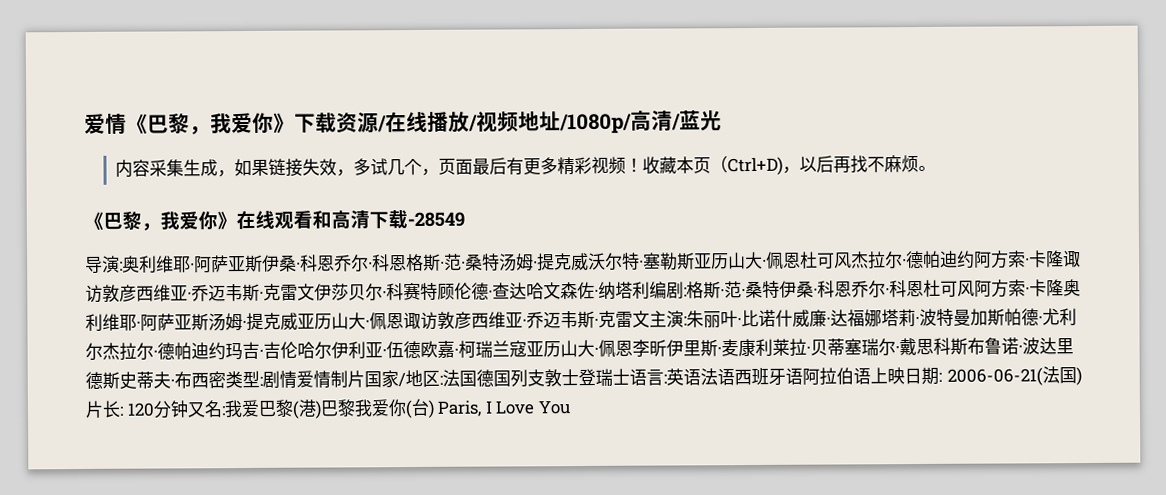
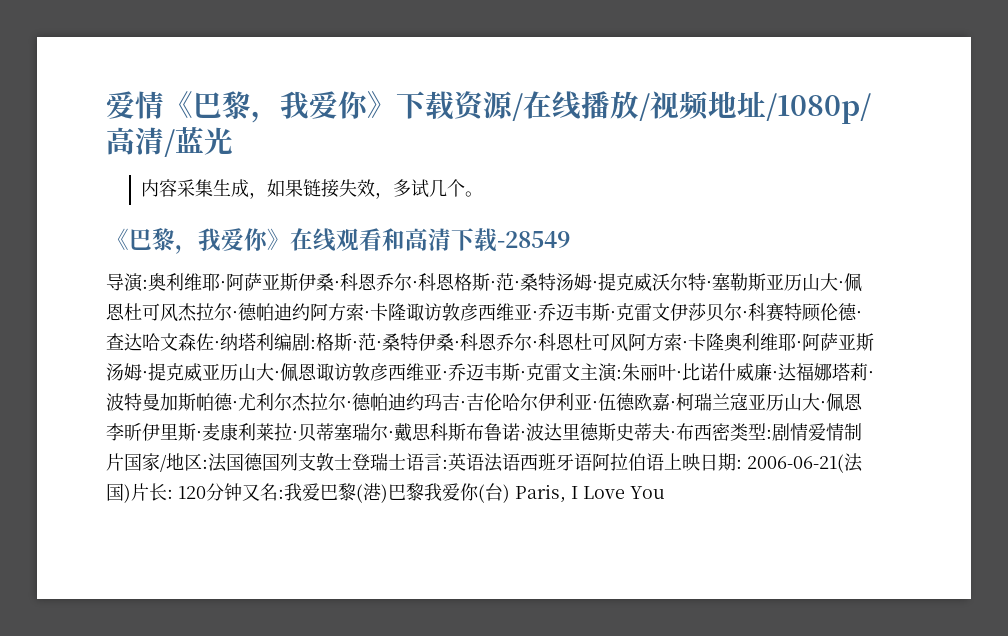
- 内容采集生成，如果链接失效，多试几个，页面最后有更多精彩视频！收藏本页（Ctrl+D)，以后再找不麻烦。
+ 内容采集生成，如果链接失效，多试几个。

